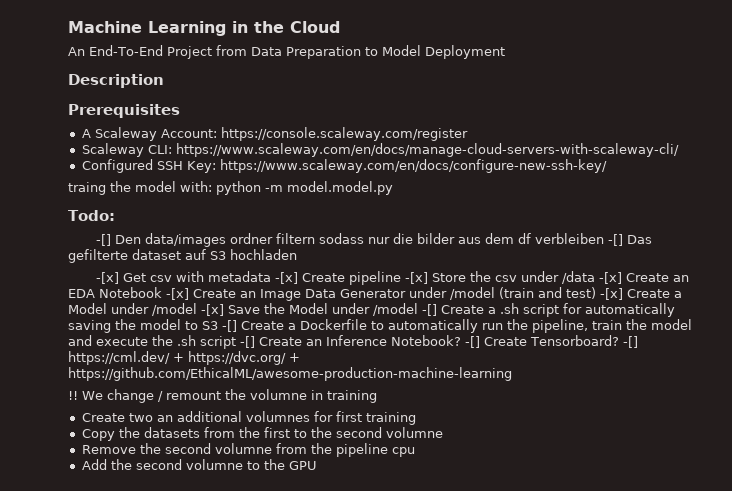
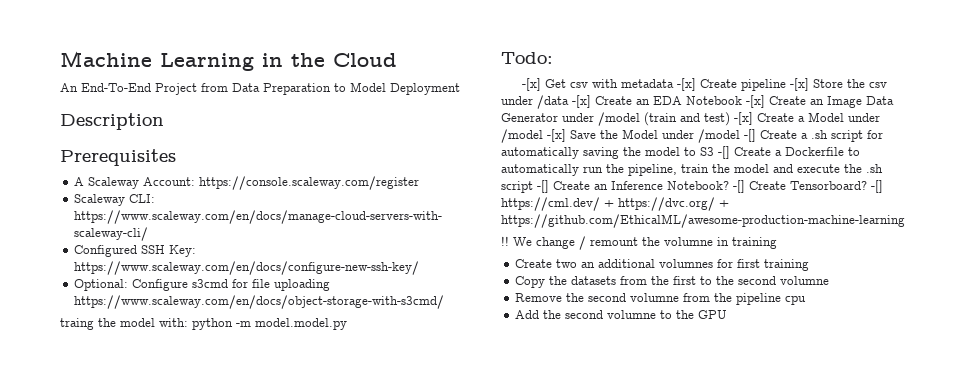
+ Optional: Configure s3cmd for file uploading https://www.scaleway.com/en/docs/object-storage-with-s3cmd/
- -[] Den data/images ordner filtern sodass nur die bilder aus dem df verbleiben -[] Das gefilterte dataset auf S3 hochladen

